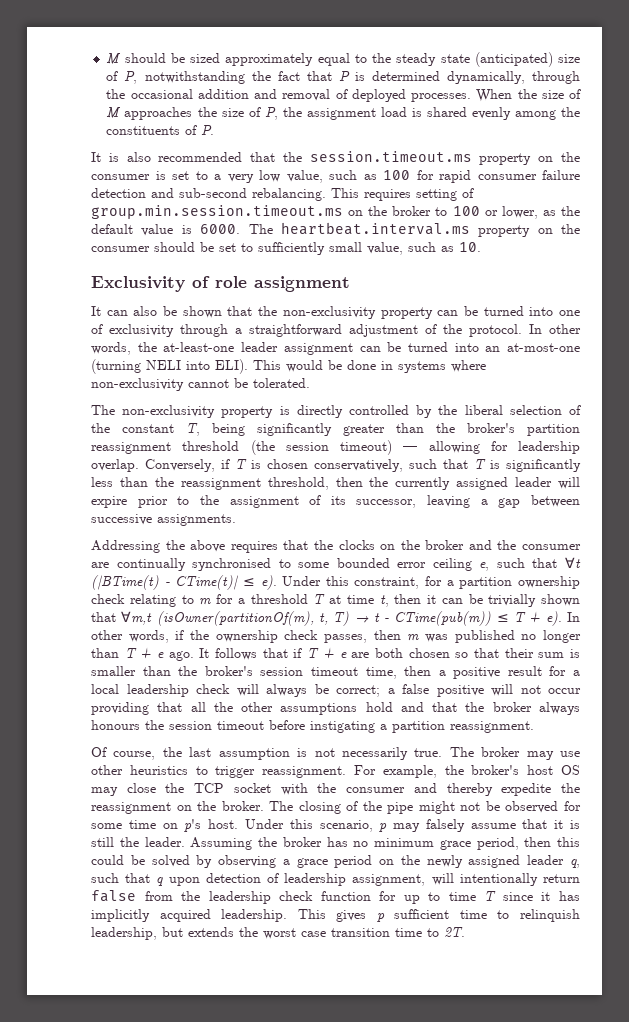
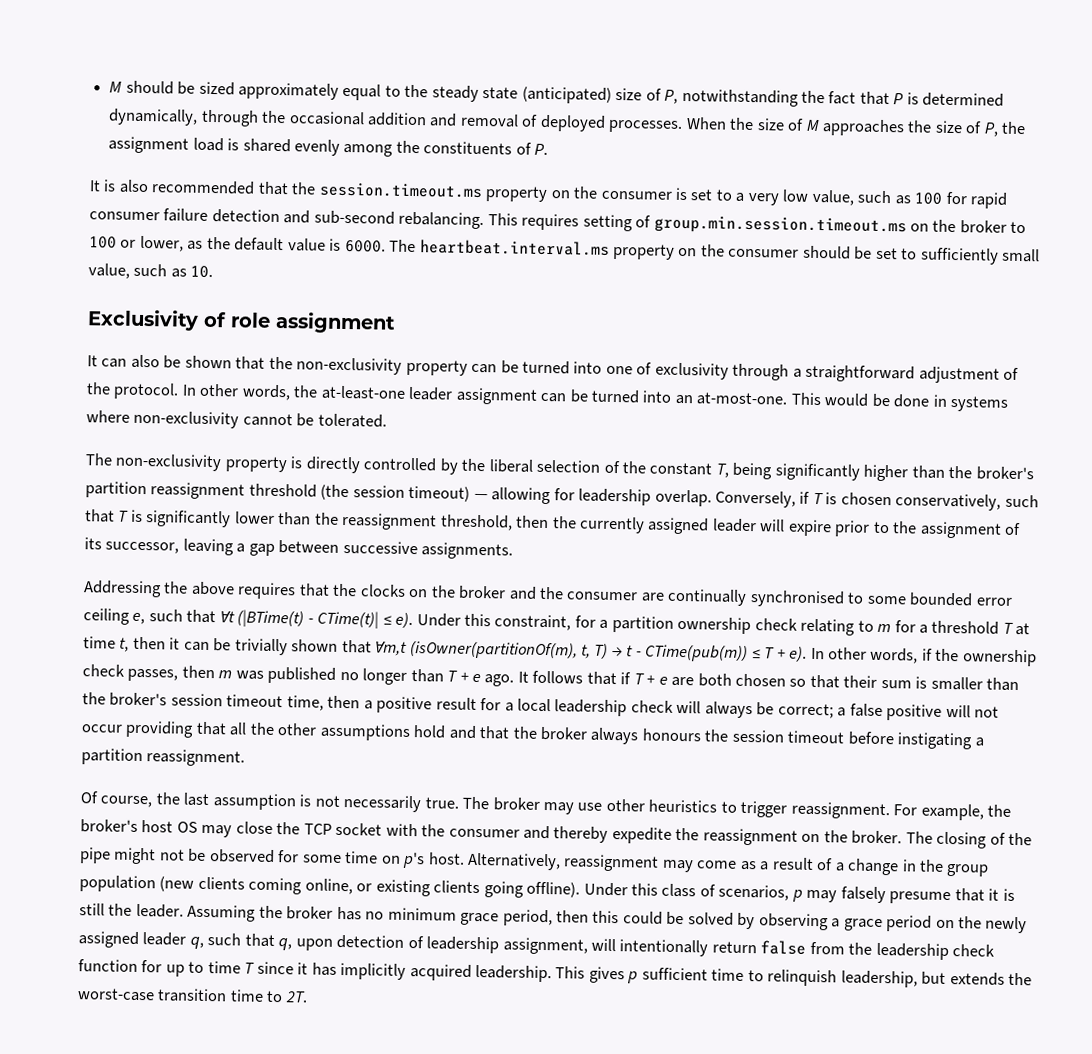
- In other words, the at-least-one leader assignment can be turned into an at-most-one (turning NELI into ELI).
+ In other words, the at-least-one leader assignment can be turned into an at-most-one.
- The non-exclusivity property is directly controlled by the liberal selection of the constant T, being significantly greater than the broker's partition reassignment threshold (the session timeout) — allowing for leadership overlap.
+ The non-exclusivity property is directly controlled by the liberal selection of the constant T, being significantly higher than the broker's partition reassignment threshold (the session timeout) — allowing for leadership overlap.
- Conversely, if T is chosen conservatively, such that T is significantly less than the reassignment threshold, then the currently assigned leader will expire prior to the assignment of its successor, leaving a gap between successive assignments.
+ Conversely, if T is chosen conservatively, such that T is significantly lower than the reassignment threshold, then the currently assigned leader will expire prior to the assignment of its successor, leaving a gap between successive assignments.
- Under this scenario, p may falsely assume that it is still the leader.
+ Alternatively, reassignment may come as a result of a change in the group population (new clients coming online, or existing clients going offline). Under this class of scenarios, p may falsely presume that it is still the leader.
- Assuming the broker has no minimum grace period, then this could be solved by observing a grace period on the newly assigned leader q, such that q upon detection of leadership assignment, will intentionally return false from the leadership check function for up to time T since it has implicitly acquired leadership.
+ Assuming the broker has no minimum grace period, then this could be solved by observing a grace period on the newly assigned leader q, such that q, upon detection of leadership assignment, will intentionally return false from the leadership check function for up to time T since it has implicitly acquired leadership.
- This gives p sufficient time to relinquish leadership, but extends the worst case transition time to 2T.
+ This gives p sufficient time to relinquish leadership, but extends the worst-case transition time to 2T.

